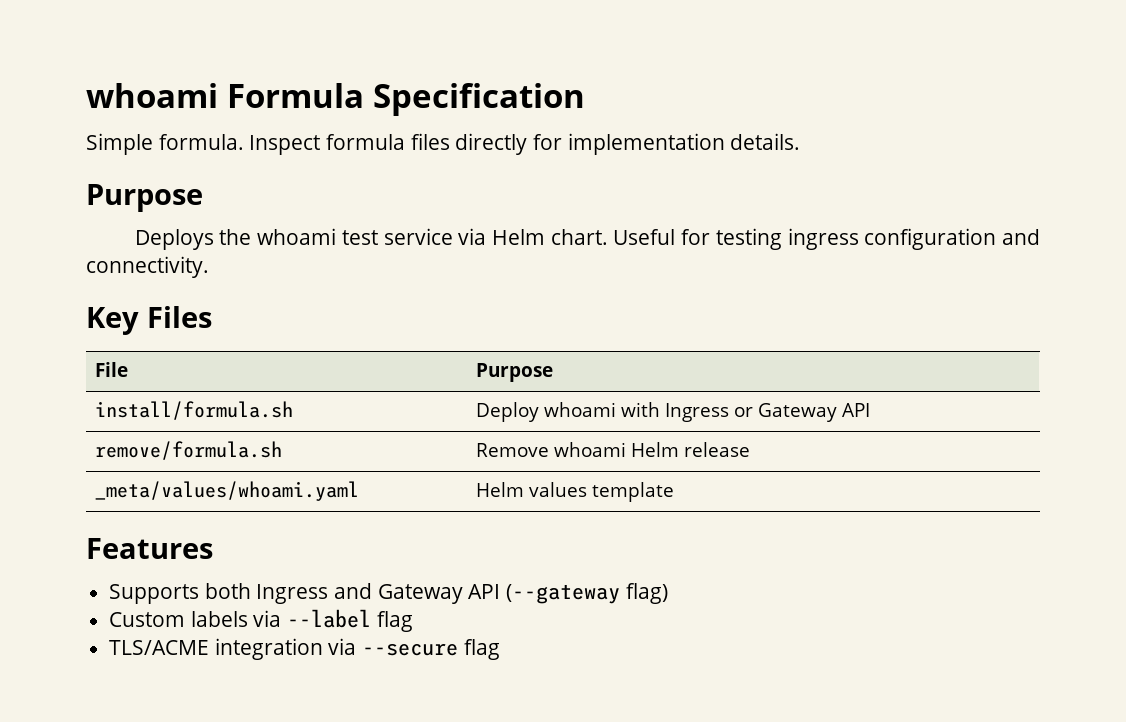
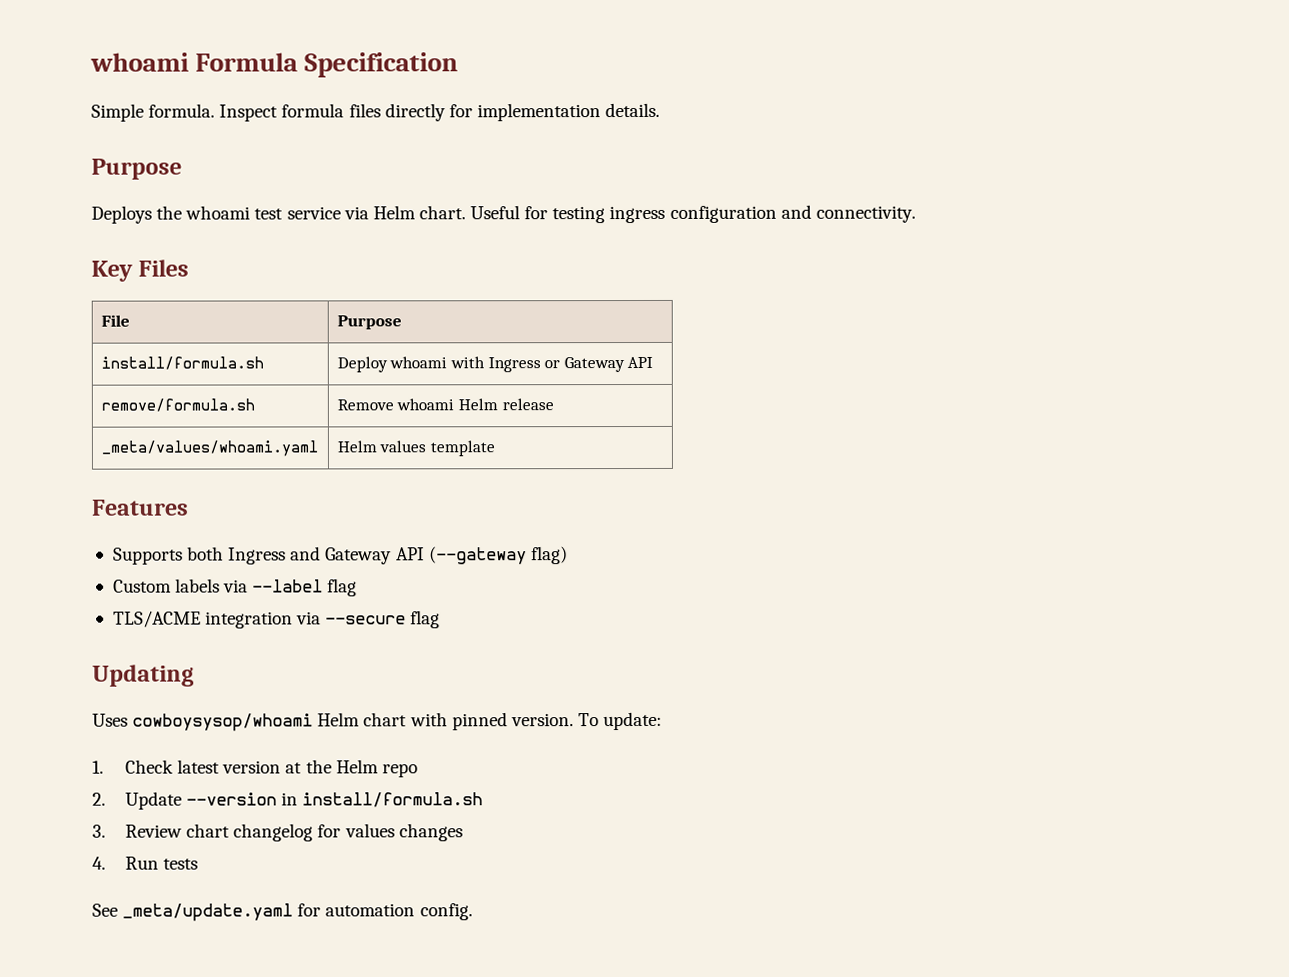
+ Updating
+ Uses cowboysysop/whoami Helm chart with pinned version. To update:
+ 1. Check latest version at the Helm repo
+ 2. Update --version in install/formula.sh
+ 3. Review chart changelog for values changes
+ 4. Run tests
+ See _meta/update.yaml for automation config.

